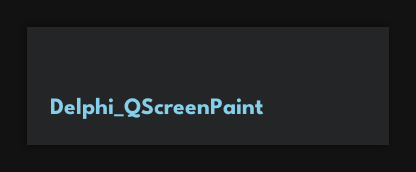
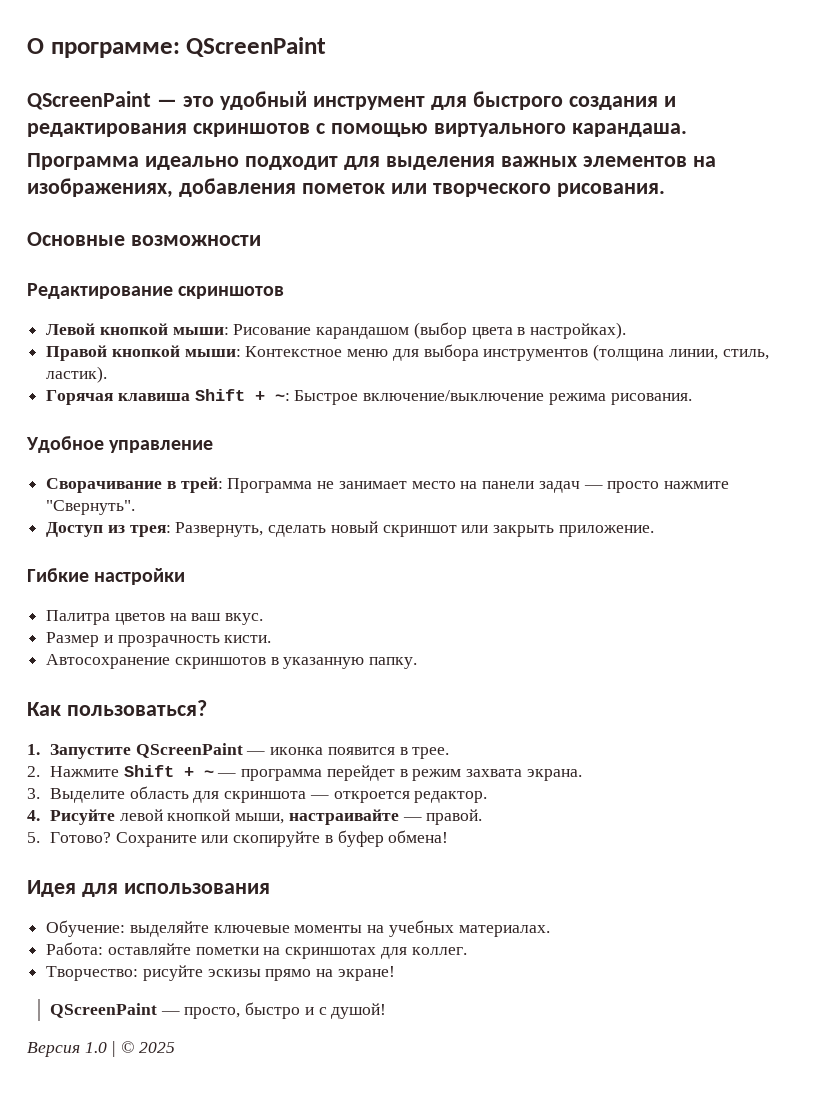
- Delphi_QScreenPaint
+ О программе: QScreenPaint
+ QScreenPaint — это удобный инструмент для быстрого создания и редактирования скриншотов с помощью виртуального карандаша.
+ Программа идеально подходит для выделения важных элементов на изображениях, добавления пометок или творческого рисования.
+ Основные возможности
+ Редактирование скриншотов
+ Левой кнопкой мыши: Рисование карандашом (выбор цвета в настройках).
+ Правой кнопкой мыши: Контекстное меню для выбора инструментов (толщина линии, стиль, ластик).
+ Горячая клавиша Shift + ~: Быстрое включение/выключение режима рисования.
+ Удобное управление
+ Сворачивание в трей: Программа не занимает место на панели задач — просто нажмите "Свернуть".
+ Доступ из трея: Развернуть, сделать новый скриншот или закрыть приложение.
+ Гибкие настройки
+ Палитра цветов на ваш вкус.
+ Размер и прозрачность кисти.
+ Автосохранение скриншотов в указанную папку.
+ Как пользоваться?
+ 1. Запустите QScreenPaint — иконка появится в трее.
+ 2. Нажмите Shift + ~ — программа перейдет в режим захвата экрана.
+ 3. Выделите область для скриншота — откроется редактор.
+ 4. Рисуйте левой кнопкой мыши, настраивайте — правой.
+ 5. Готово? Сохраните или скопируйте в буфер обмена!
+ Идея для использования
+ Обучение: выделяйте ключевые моменты на учебных материалах.
+ Работа: оставляйте пометки на скриншотах для коллег.
+ Творчество: рисуйте эскизы прямо на экране!
+ QScreenPaint — просто, быстро и с душой!
+ Версия 1.0 | © 2025

